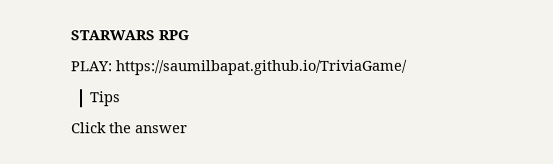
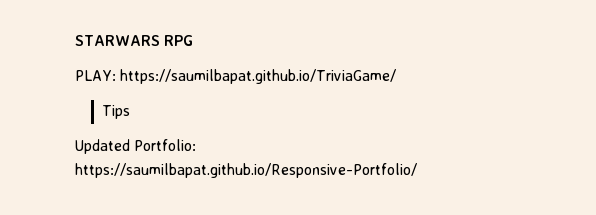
- Click the answer
+ Updated Portfolio: https://saumilbapat.github.io/Responsive-Portfolio/

